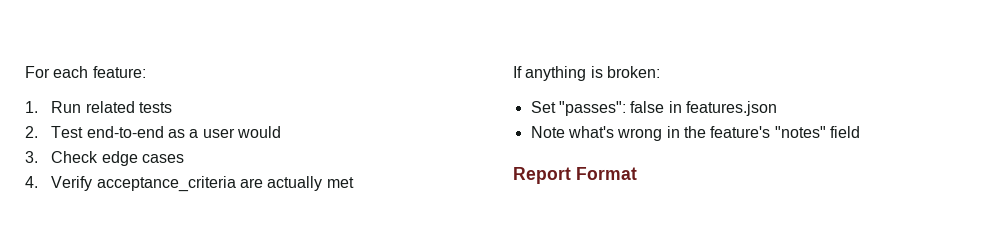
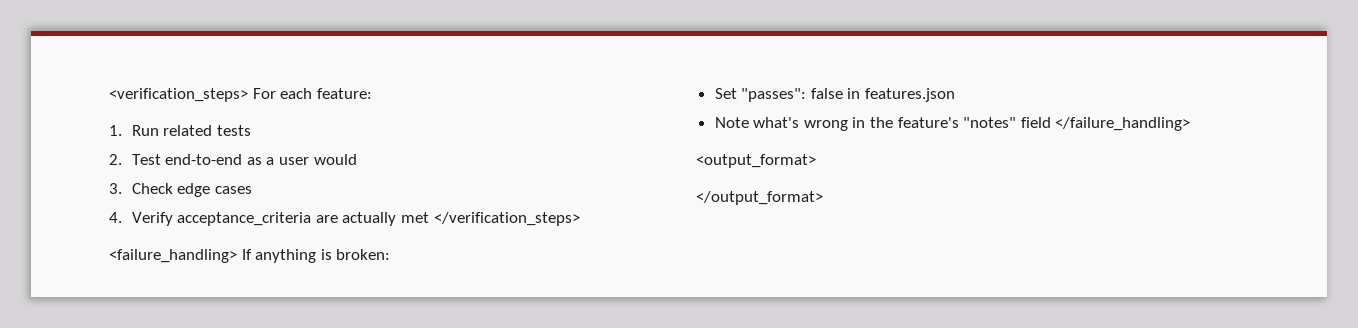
- For each feature:
+ <verification_steps> For each feature:
- 4. Verify acceptance_criteria are actually met
- If anything is broken:
+ 4. Verify acceptance_criteria are actually met </verification_steps>
+ <failure_handling> If anything is broken:
- Note what's wrong in the feature's "notes" field
- Report Format
+ Note what's wrong in the feature's "notes" field </failure_handling>
+ <output_format>
+ </output_format>

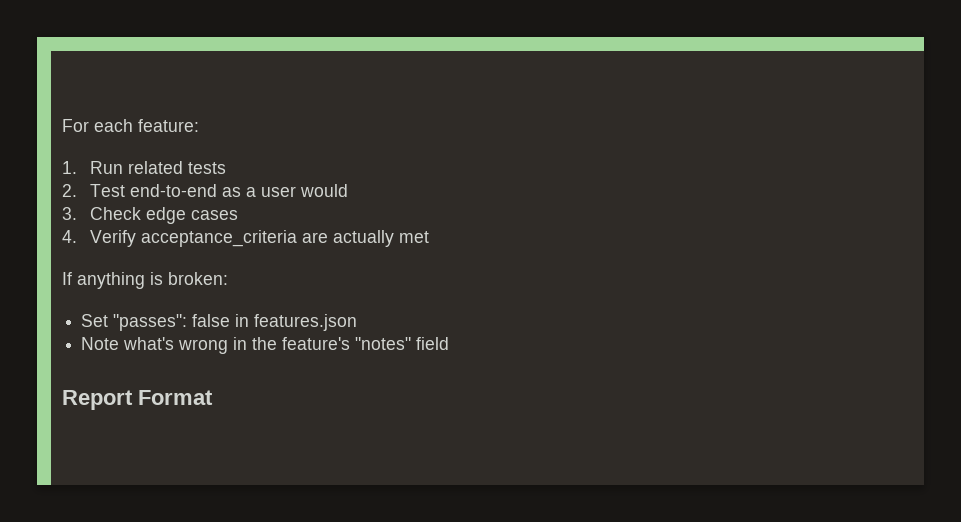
- <verification_steps> For each feature:
+ For each feature:
- 4. Verify acceptance_criteria are actually met </verification_steps>
- <failure_handling> If anything is broken:
+ 4. Verify acceptance_criteria are actually met
+ If anything is broken:
- Note what's wrong in the feature's "notes" field </failure_handling>
- <output_format>
- </output_format>
+ Note what's wrong in the feature's "notes" field
+ Report Format

